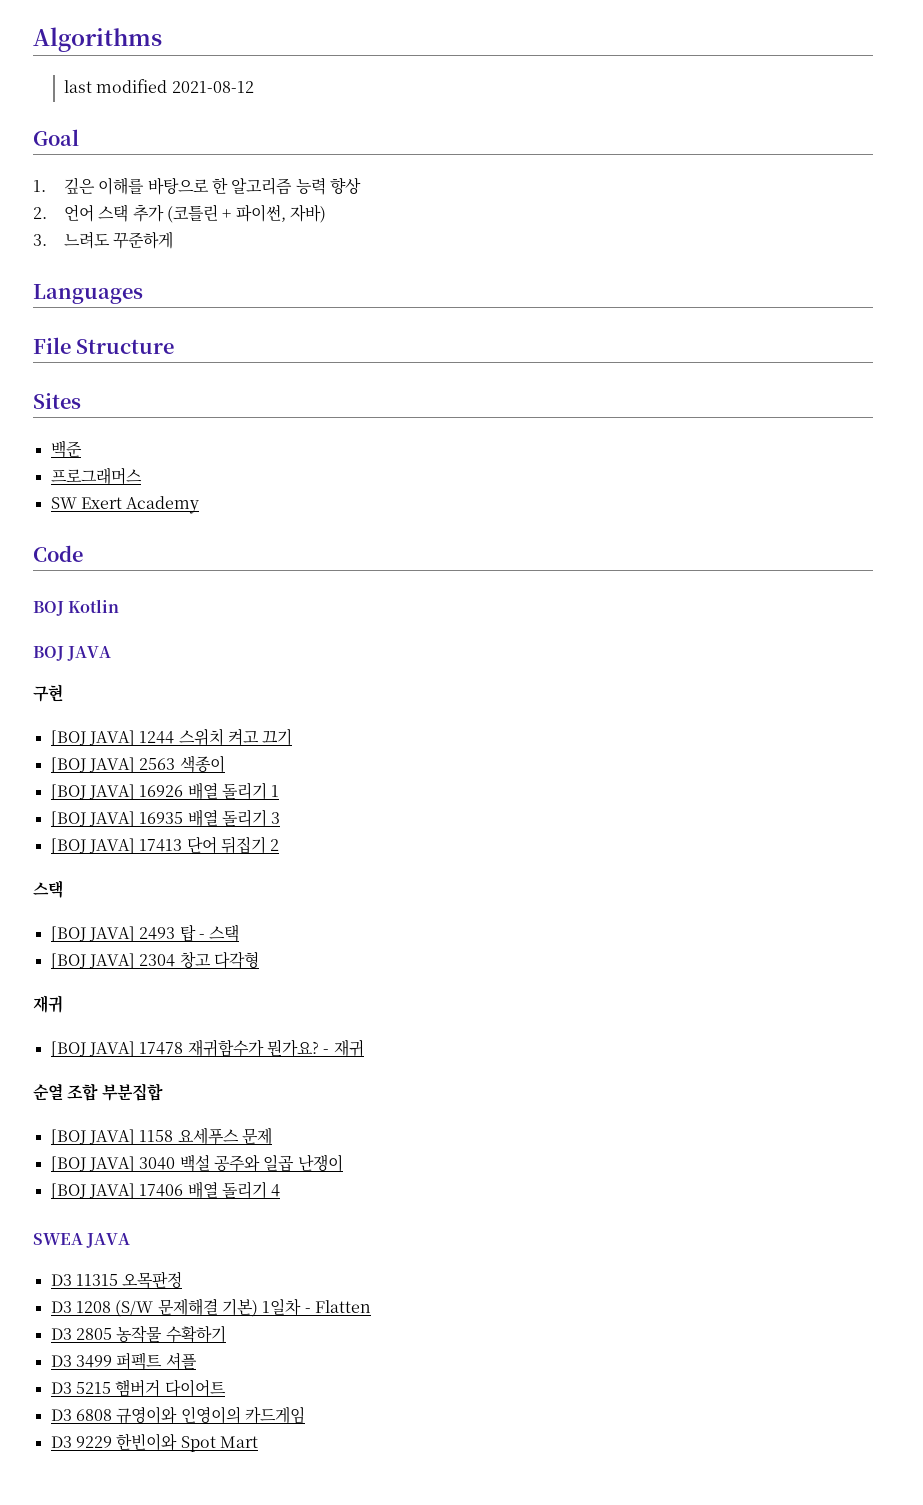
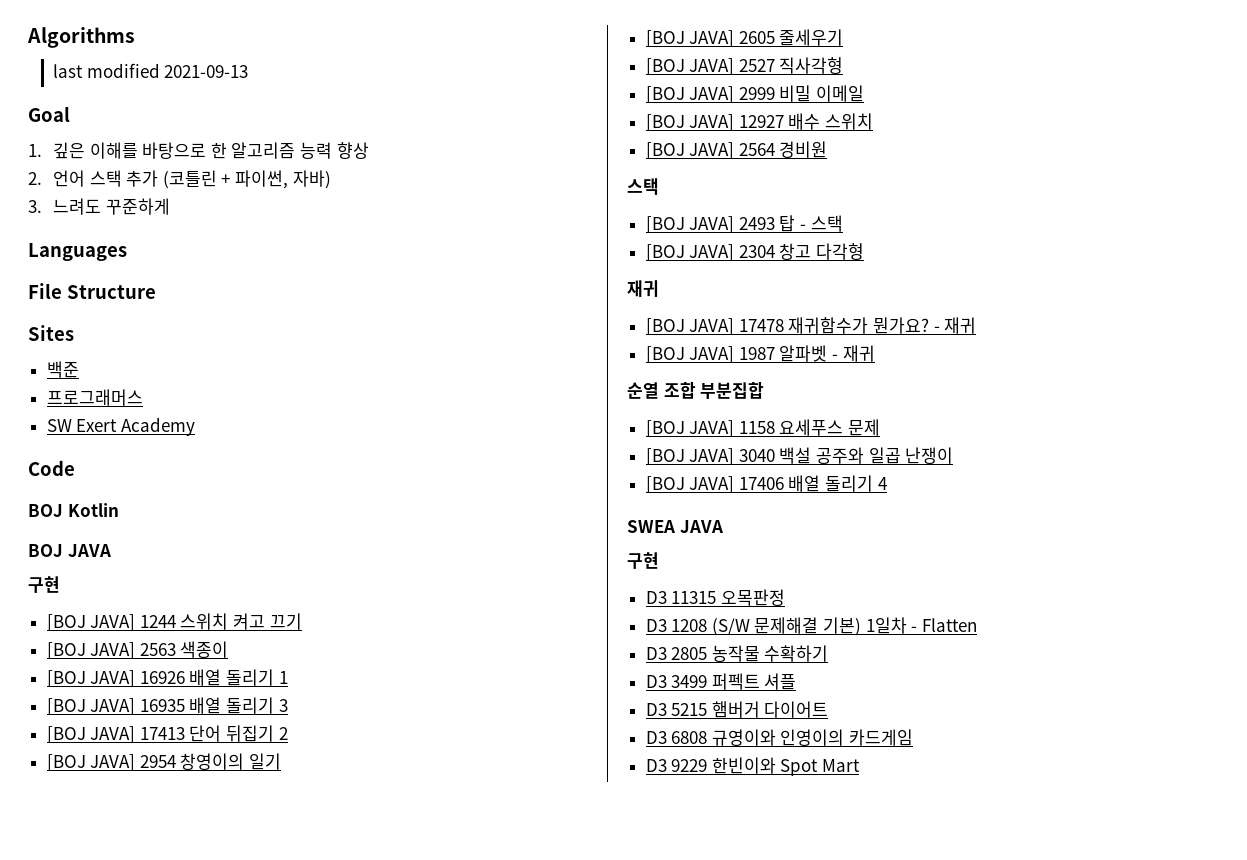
- last modified 2021-08-12
+ last modified 2021-09-13
+ [BOJ JAVA] 2954 창영이의 일기
+ [BOJ JAVA] 2605 줄세우기
+ [BOJ JAVA] 2527 직사각형
+ [BOJ JAVA] 2999 비밀 이메일
+ [BOJ JAVA] 12927 배수 스위치
+ [BOJ JAVA] 2564 경비원
+ [BOJ JAVA] 1987 알파벳 - 재귀
  SWEA JAVA
+ 구현

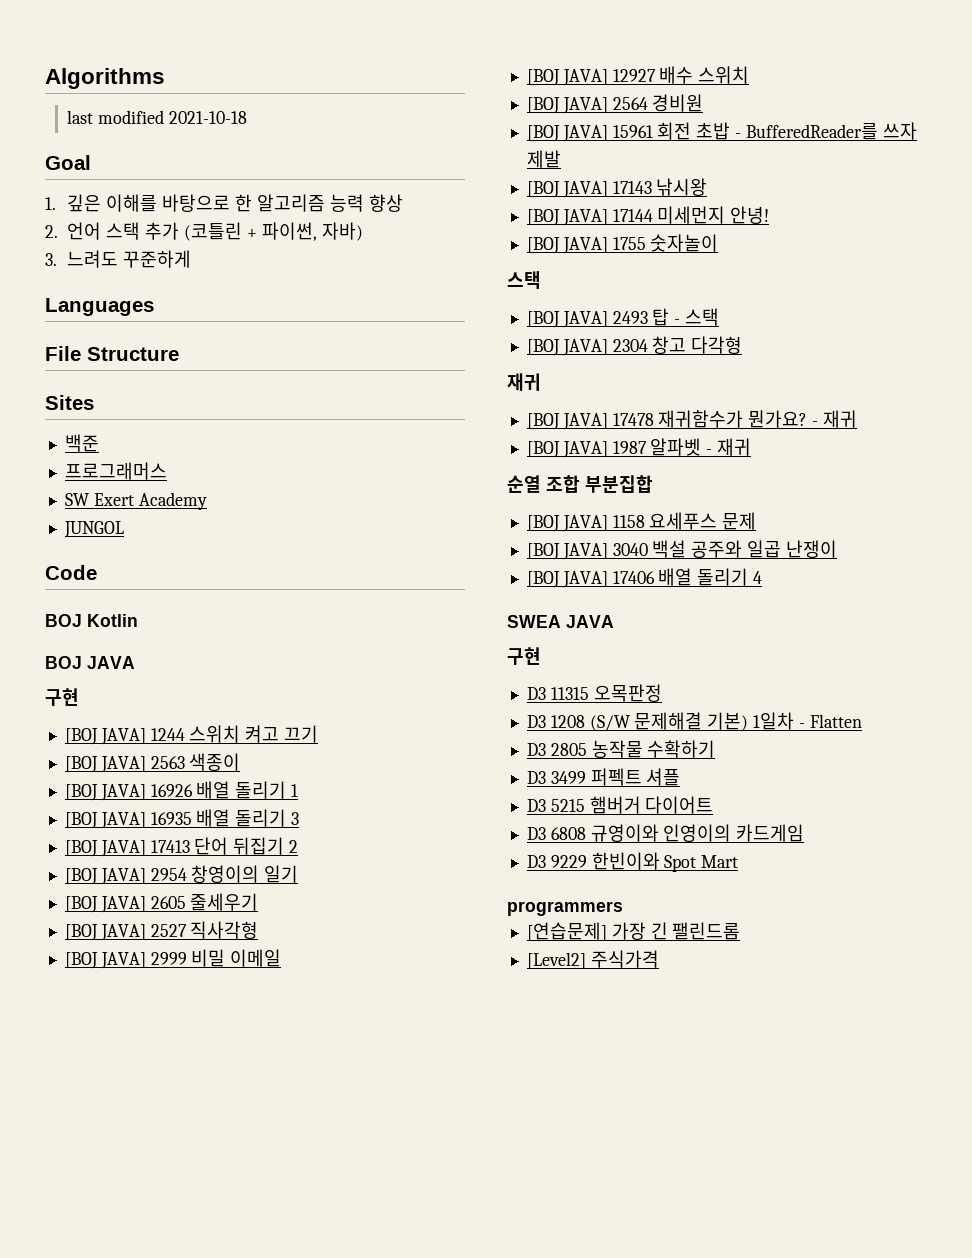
- last modified 2021-09-13
+ last modified 2021-10-18
+ JUNGOL
+ [BOJ JAVA] 15961 회전 초밥 - BufferedReader를 쓰자 제발
+ [BOJ JAVA] 17143 낚시왕
+ [BOJ JAVA] 17144 미세먼지 안녕!
+ [BOJ JAVA] 1755 숫자놀이
+ programmers
+ [연습문제] 가장 긴 팰린드롬
+ [Level2] 주식가격

